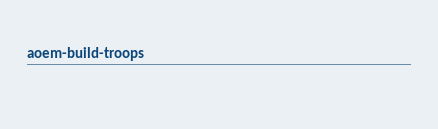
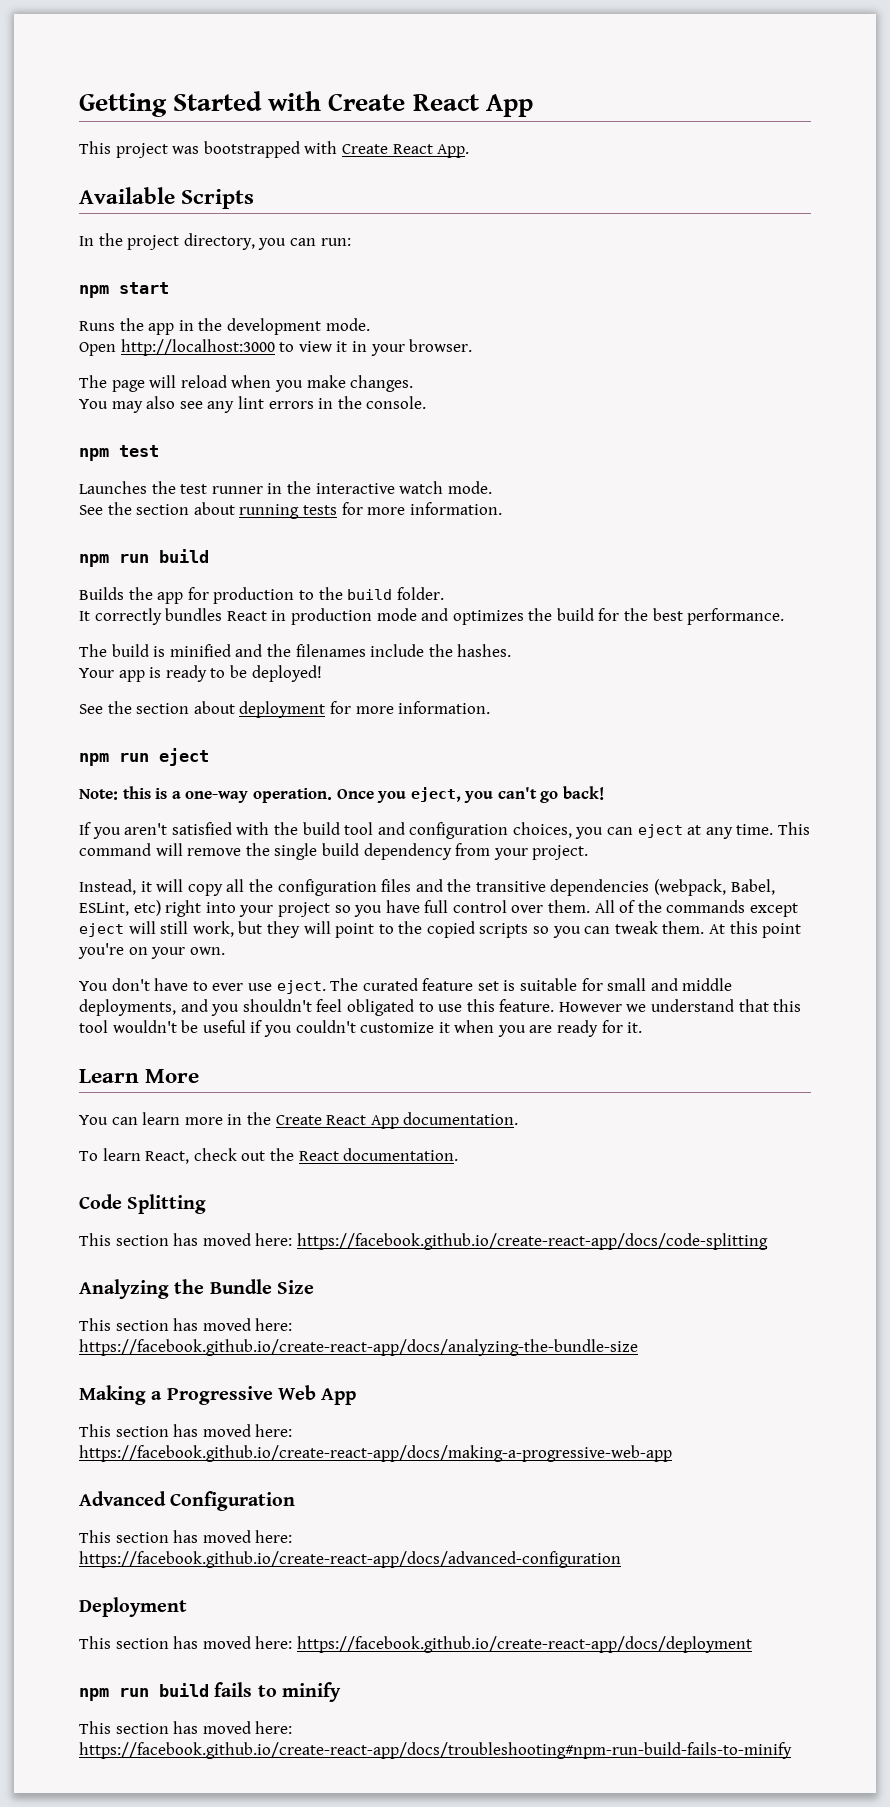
- aoem-build-troops
+ Getting Started with Create React App
+ This project was bootstrapped with Create React App.
+ Available Scripts
+ In the project directory, you can run:
+ npm start
+ Runs the app in the development mode.
+ Open http://localhost:3000 to view it in your browser.
+ The page will reload when you make changes.
+ You may also see any lint errors in the console.
+ npm test
+ Launches the test runner in the interactive watch mode.
+ See the section about running tests for more information.
+ npm run build
+ Builds the app for production to the build folder.
+ It correctly bundles React in production mode and optimizes the build for the best performance.
+ The build is minified and the filenames include the hashes.
+ Your app is ready to be deployed!
+ See the section about deployment for more information.
+ npm run eject
+ Note: this is a one-way operation. Once you eject, you can't go back!
+ If you aren't satisfied with the build tool and configuration choices, you can eject at any time. This command will remove the single build dependency from your project.
+ Instead, it will copy all the configuration files and the transitive dependencies (webpack, Babel, ESLint, etc) right into your project so you have full control over them. All of the commands except eject will still work, but they will point to the copied scripts so you can tweak them. At this point you're on your own.
+ You don't have to ever use eject. The curated feature set is suitable for small and middle deployments, and you shouldn't feel obligated to use this feature. However we understand that this tool wouldn't be useful if you couldn't customize it when you are ready for it.
+ Learn More
+ You can learn more in the Create React App documentation.
+ To learn React, check out the React documentation.
+ Code Splitting
+ This section has moved here: https://facebook.github.io/create-react-app/docs/code-splitting
+ Analyzing the Bundle Size
+ This section has moved here: https://facebook.github.io/create-react-app/docs/analyzing-the-bundle-size
+ Making a Progressive Web App
+ This section has moved here: https://facebook.github.io/create-react-app/docs/making-a-progressive-web-app
+ Advanced Configuration
+ This section has moved here: https://facebook.github.io/create-react-app/docs/advanced-configuration
+ Deployment
+ This section has moved here: https://facebook.github.io/create-react-app/docs/deployment
+ npm run build fails to minify
+ This section has moved here: https://facebook.github.io/create-react-app/docs/troubleshooting#npm-run-build-fails-to-minify

